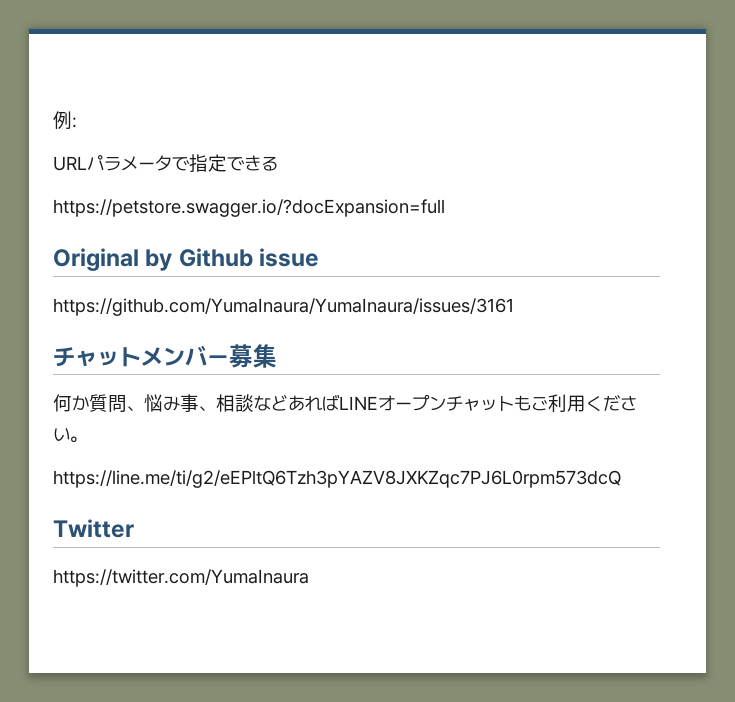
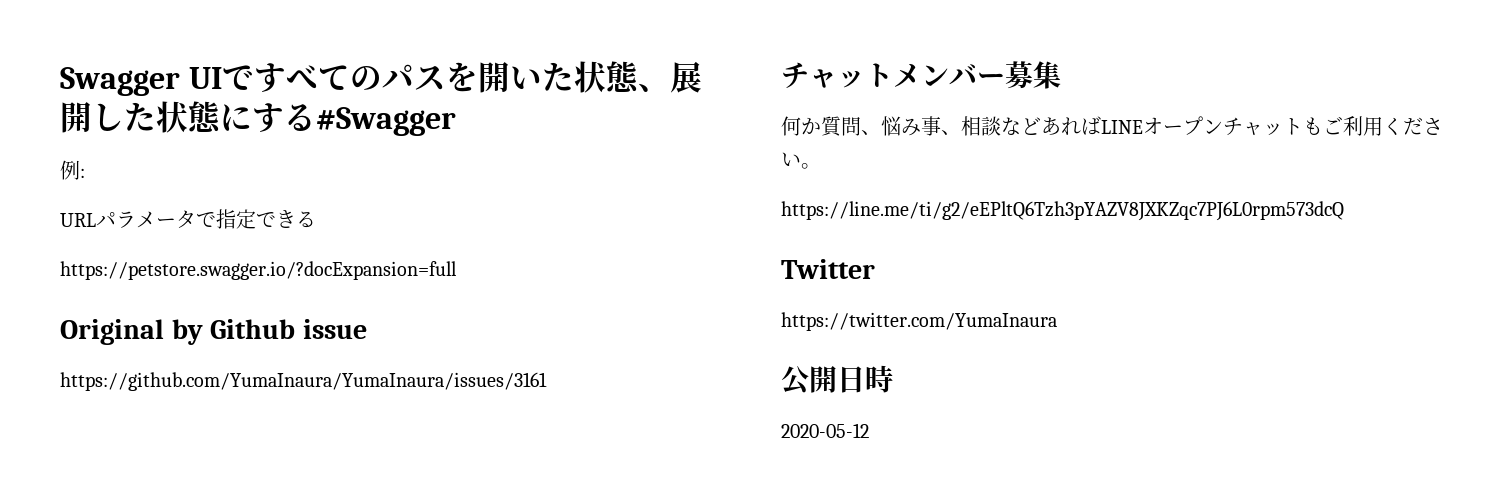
+ Swagger UIですべてのパスを開いた状態、展開した状態にする#Swagger
+ 公開日時
+ 2020-05-12

